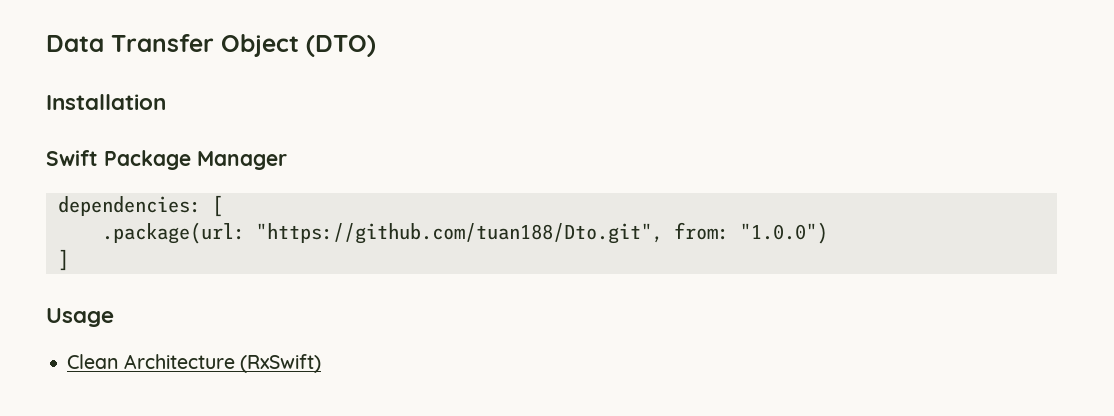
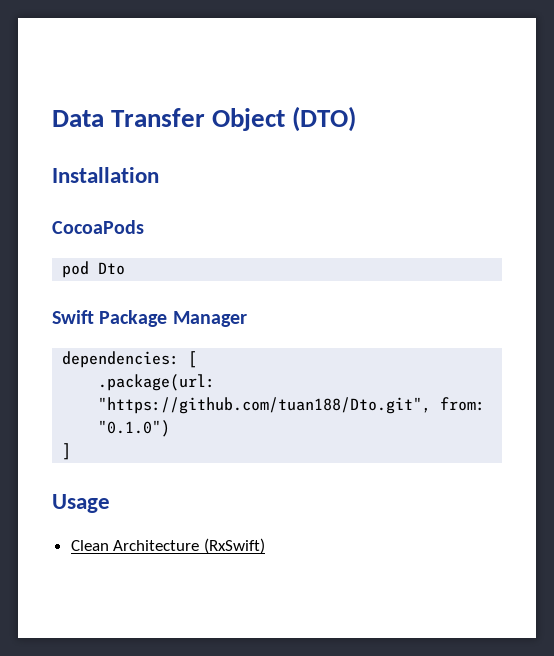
+ CocoaPods
+ pod Dto
- .package(url: "https://github.com/tuan188/Dto.git", from: "1.0.0")
+ .package(url: "https://github.com/tuan188/Dto.git", from: "0.1.0")

